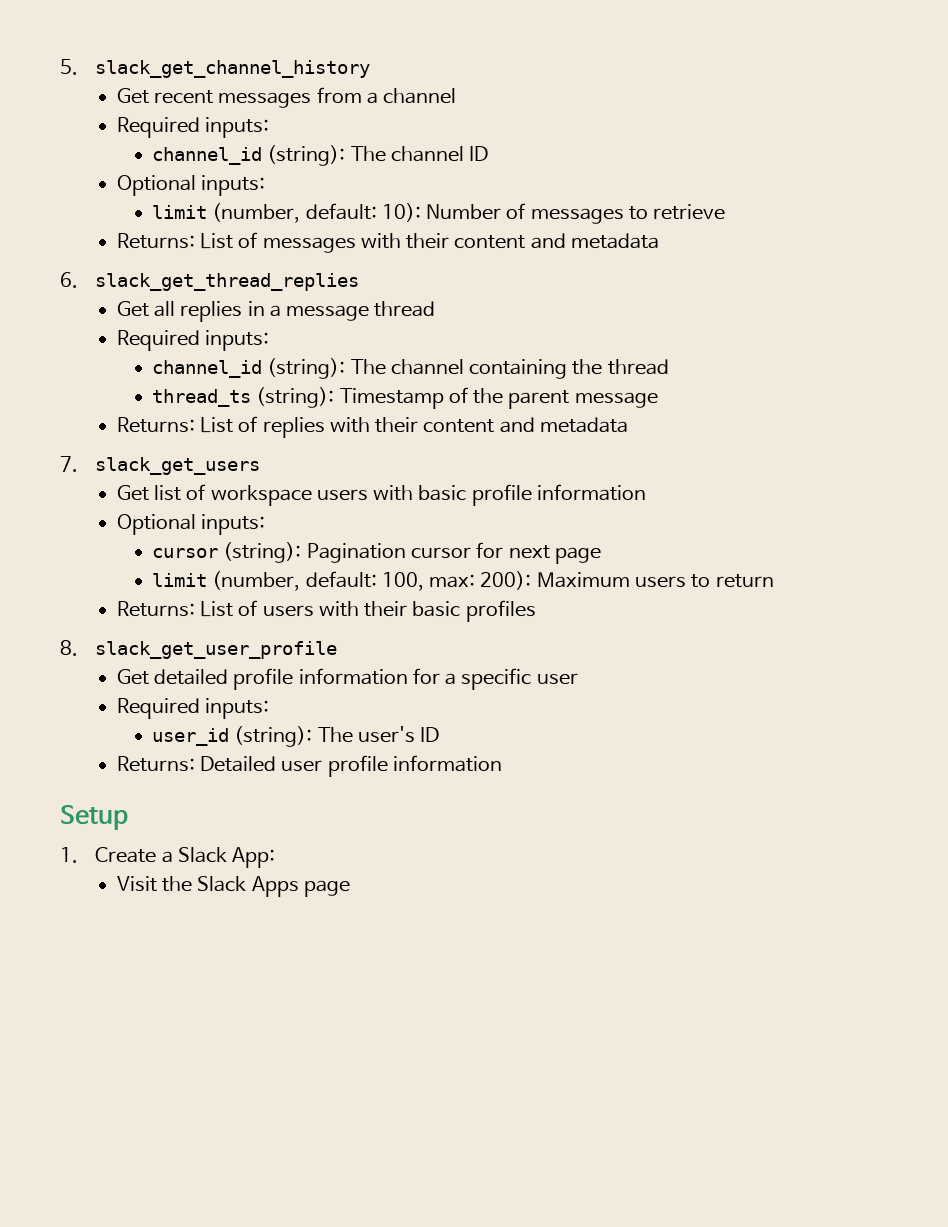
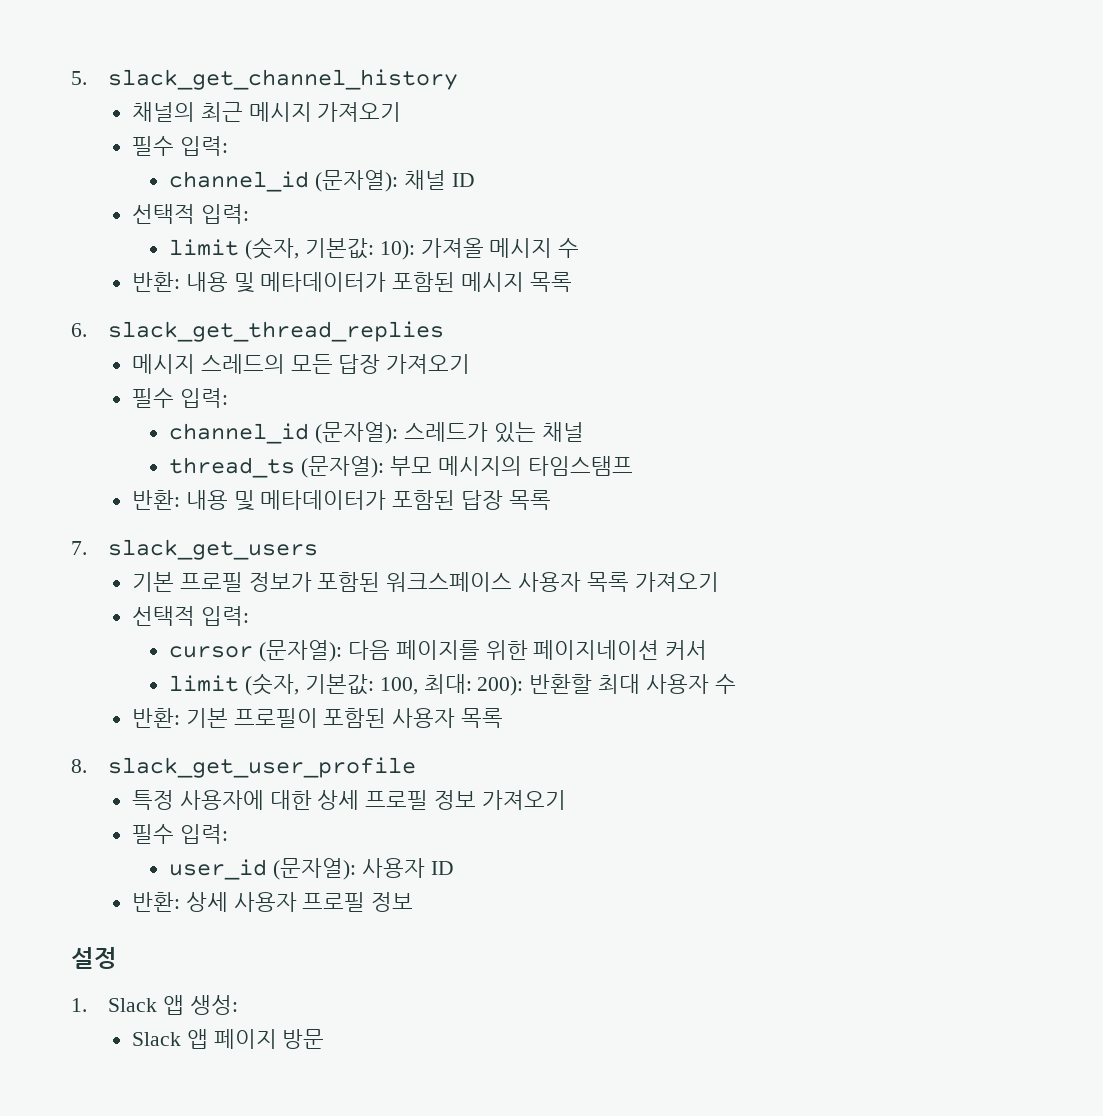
- Get recent messages from a channel
- Required inputs:
- channel_id (string): The channel ID
- Optional inputs:
- limit (number, default: 10): Number of messages to retrieve
- Returns: List of messages with their content and metadata
+ 채널의 최근 메시지 가져오기
+ 필수 입력:
+ channel_id (문자열): 채널 ID
+ 선택적 입력:
+ limit (숫자, 기본값: 10): 가져올 메시지 수
+ 반환: 내용 및 메타데이터가 포함된 메시지 목록
  6. slack_get_thread_replies
- Get all replies in a message thread
- Required inputs:
- channel_id (string): The channel containing the thread
- thread_ts (string): Timestamp of the parent message
- Returns: List of replies with their content and metadata
+ 메시지 스레드의 모든 답장 가져오기
+ 필수 입력:
+ channel_id (문자열): 스레드가 있는 채널
+ thread_ts (문자열): 부모 메시지의 타임스탬프
+ 반환: 내용 및 메타데이터가 포함된 답장 목록
  7. slack_get_users
- Get list of workspace users with basic profile information
- Optional inputs:
- cursor (string): Pagination cursor for next page
- limit (number, default: 100, max: 200): Maximum users to return
- Returns: List of users with their basic profiles
+ 기본 프로필 정보가 포함된 워크스페이스 사용자 목록 가져오기
+ 선택적 입력:
+ cursor (문자열): 다음 페이지를 위한 페이지네이션 커서
+ limit (숫자, 기본값: 100, 최대: 200): 반환할 최대 사용자 수
+ 반환: 기본 프로필이 포함된 사용자 목록
  8. slack_get_user_profile
- Get detailed profile information for a specific user
- Required inputs:
- user_id (string): The user's ID
- Returns: Detailed user profile information
- Setup
- 1. Create a Slack App:
- Visit the Slack Apps page
+ 특정 사용자에 대한 상세 프로필 정보 가져오기
+ 필수 입력:
+ user_id (문자열): 사용자 ID
+ 반환: 상세 사용자 프로필 정보
+ 설정
+ 1. Slack 앱 생성:
+ Slack 앱 페이지 방문

